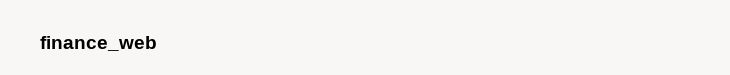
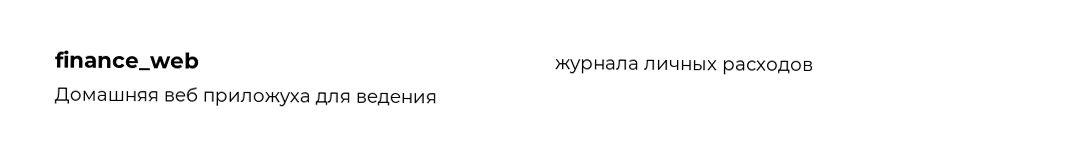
+ Домашняя веб приложуха для ведения журнала личных расходов

